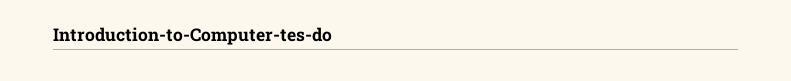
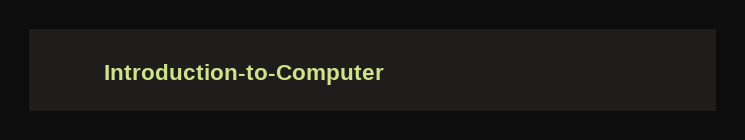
- Introduction-to-Computer-tes-do
+ Introduction-to-Computer

